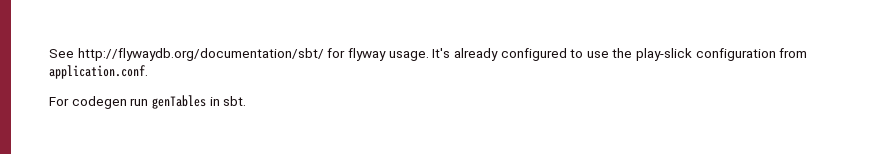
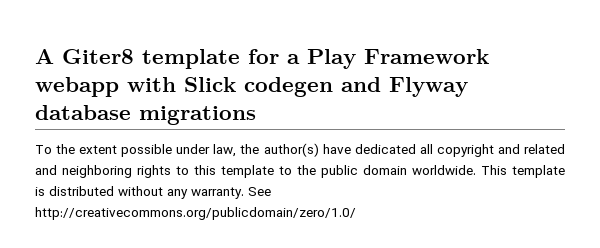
- See http://flywaydb.org/documentation/sbt/ for flyway usage. It's already configured to use the play-slick configuration from application.conf.
- For codegen run genTables in sbt.
+ A Giter8 template for a Play Framework webapp with Slick codegen and Flyway database migrations
+ To the extent possible under law, the author(s) have dedicated all copyright and related and neighboring rights to this template to the public domain worldwide. This template is distributed without any warranty. See http://creativecommons.org/publicdomain/zero/1.0/

